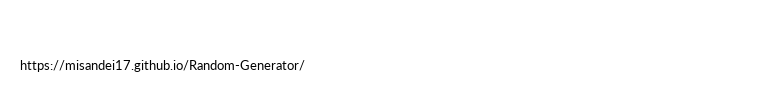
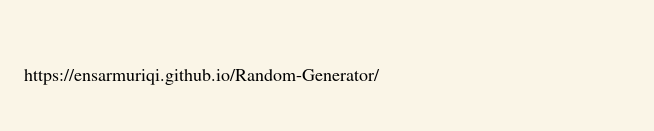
- https://misandei17.github.io/Random-Generator/
+ https://ensarmuriqi.github.io/Random-Generator/

